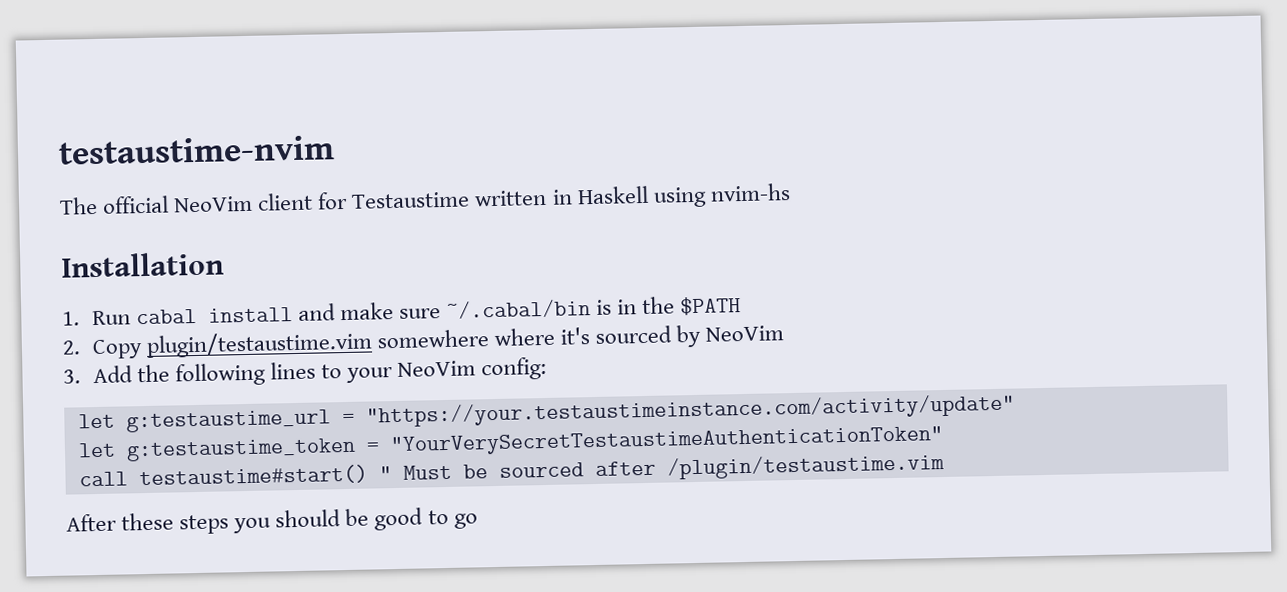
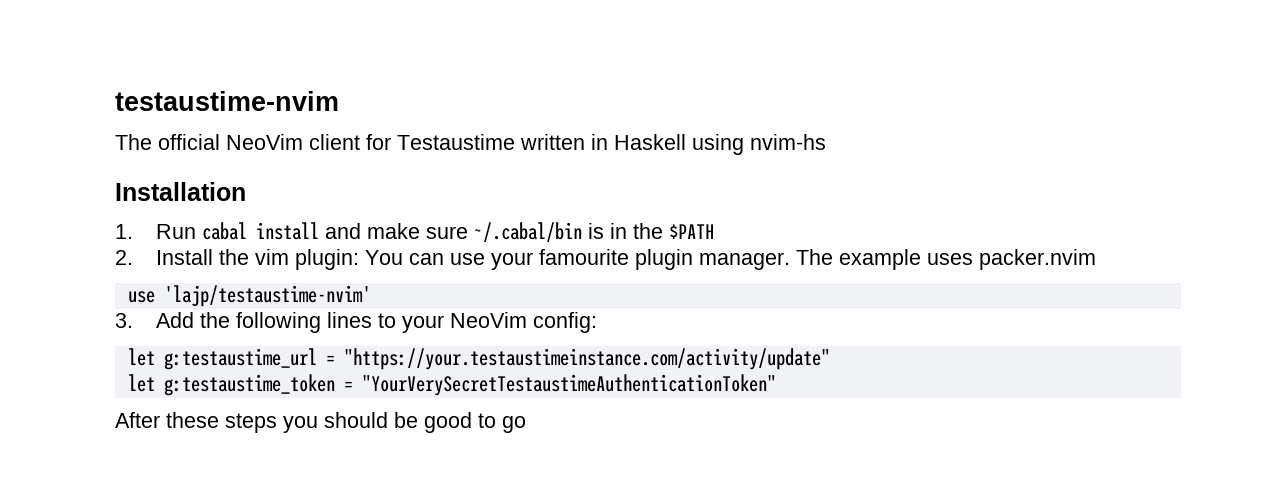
- 2. Copy plugin/testaustime.vim somewhere where it's sourced by NeoVim
+ 2. Install the vim plugin: You can use your famourite plugin manager. The example uses packer.nvim
+ use 'lajp/testaustime-nvim'
- call testaustime#start() " Must be sourced after /plugin/testaustime.vim

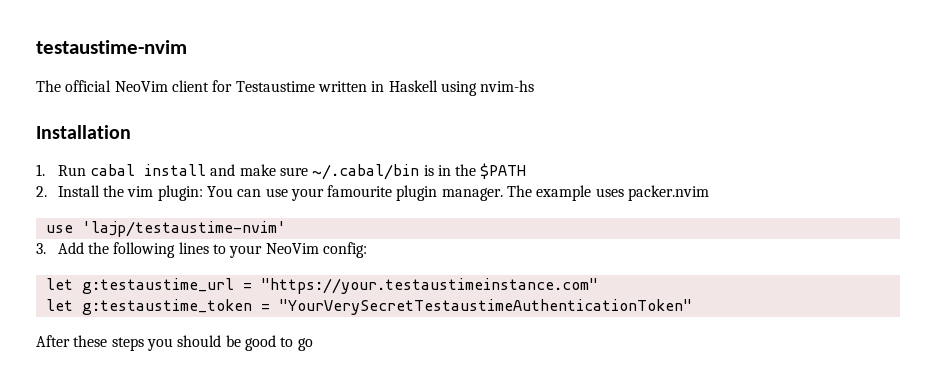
- let g:testaustime_url = "https://your.testaustimeinstance.com/activity/update"
+ let g:testaustime_url = "https://your.testaustimeinstance.com"

